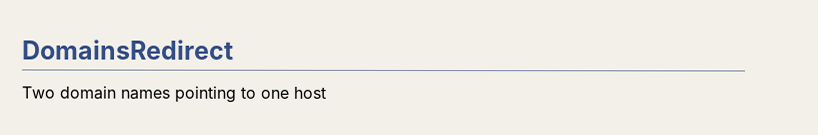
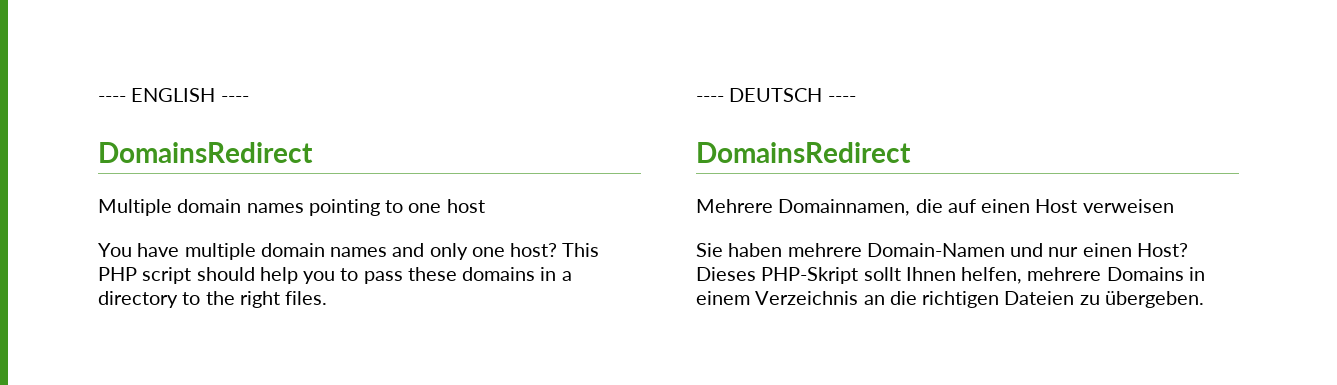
+ ---- ENGLISH ----
  DomainsRedirect
- Two domain names pointing to one host
+ Multiple domain names pointing to one host
+ You have multiple domain names and only one host? This PHP script should help you to pass these domains in a directory to the right files.
+ ---- DEUTSCH ----
+ DomainsRedirect
+ Mehrere Domainnamen, die auf einen Host verweisen
+ Sie haben mehrere Domain-Namen und nur einen Host? Dieses PHP-Skript sollt Ihnen helfen, mehrere Domains in einem Verzeichnis an die richtigen Dateien zu übergeben.

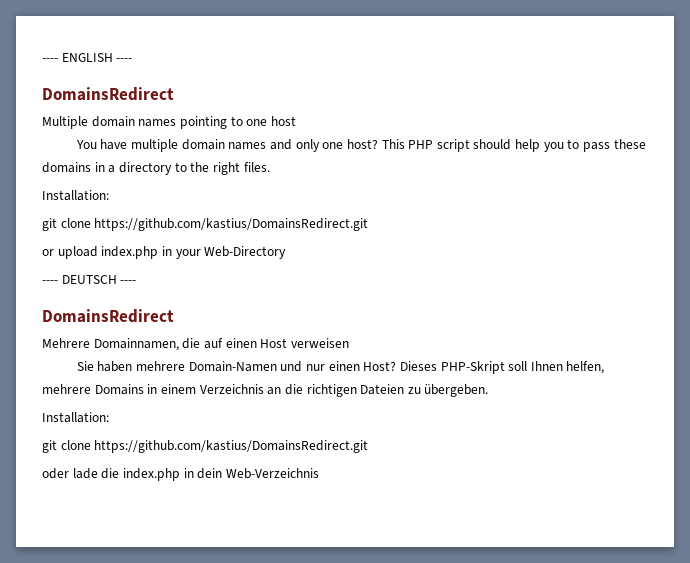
  This PHP script should help you to pass these domains in a directory to the right files.
+ Installation:
+ git clone https://github.com/kastius/DomainsRedirect.git
+ or upload index.php in your Web-Directory
- Dieses PHP-Skript sollt Ihnen helfen, mehrere Domains in einem Verzeichnis an die richtigen Dateien zu übergeben.
+ Dieses PHP-Skript soll Ihnen helfen, mehrere Domains in einem Verzeichnis an die richtigen Dateien zu übergeben.
+ Installation:
+ git clone https://github.com/kastius/DomainsRedirect.git
+ oder lade die index.php in dein Web-Verzeichnis

